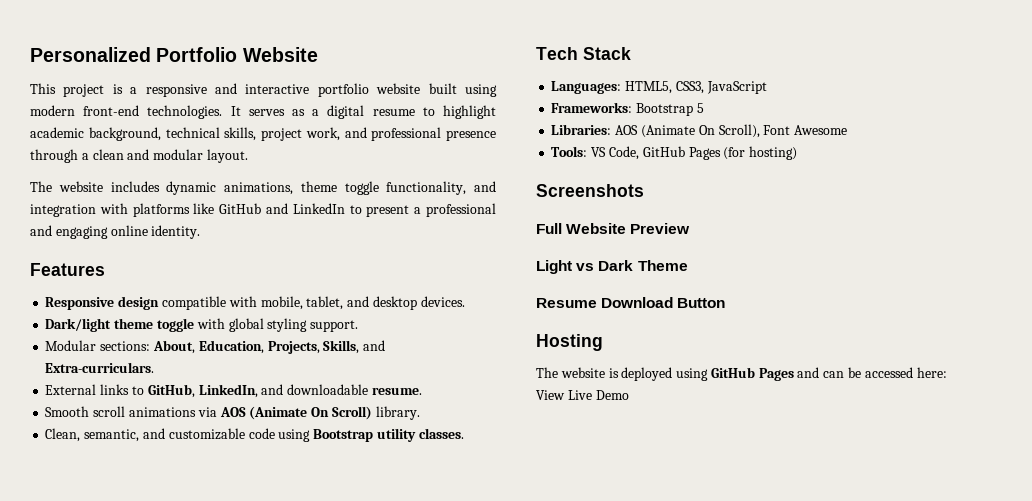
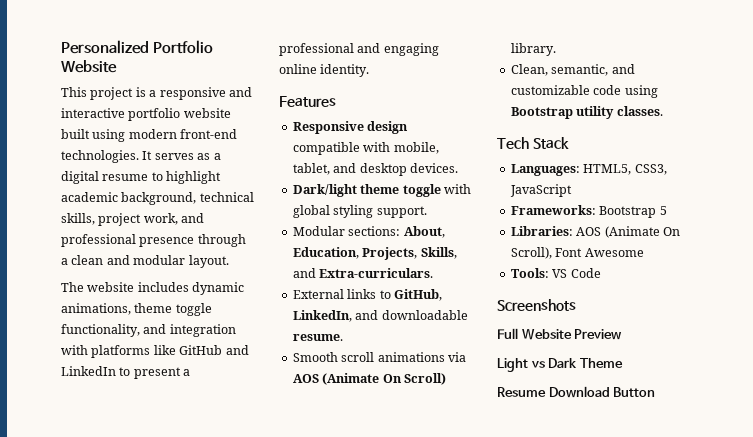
- Tools: VS Code, GitHub Pages (for hosting)
+ Tools: VS Code
- Hosting
- The website is deployed using GitHub Pages and can be accessed here:
- View Live Demo

